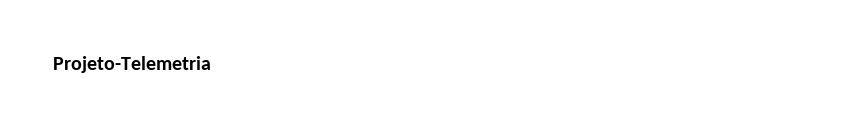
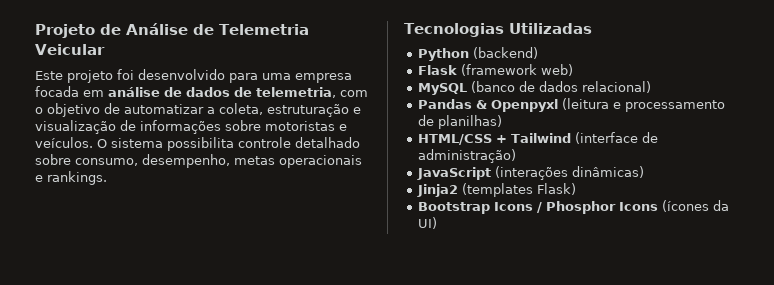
- Projeto-Telemetria
+ Projeto de Análise de Telemetria Veicular
+ Este projeto foi desenvolvido para uma empresa focada em análise de dados de telemetria, com o objetivo de automatizar a coleta, estruturação e visualização de informações sobre motoristas e veículos. O sistema possibilita controle detalhado sobre consumo, desempenho, metas operacionais e rankings.
+ Tecnologias Utilizadas
+ Python (backend)
+ Flask (framework web)
+ MySQL (banco de dados relacional)
+ Pandas & Openpyxl (leitura e processamento de planilhas)
+ HTML/CSS + Tailwind (interface de administração)
+ JavaScript (interações dinâmicas)
+ Jinja2 (templates Flask)
+ Bootstrap Icons / Phosphor Icons (ícones da UI)

